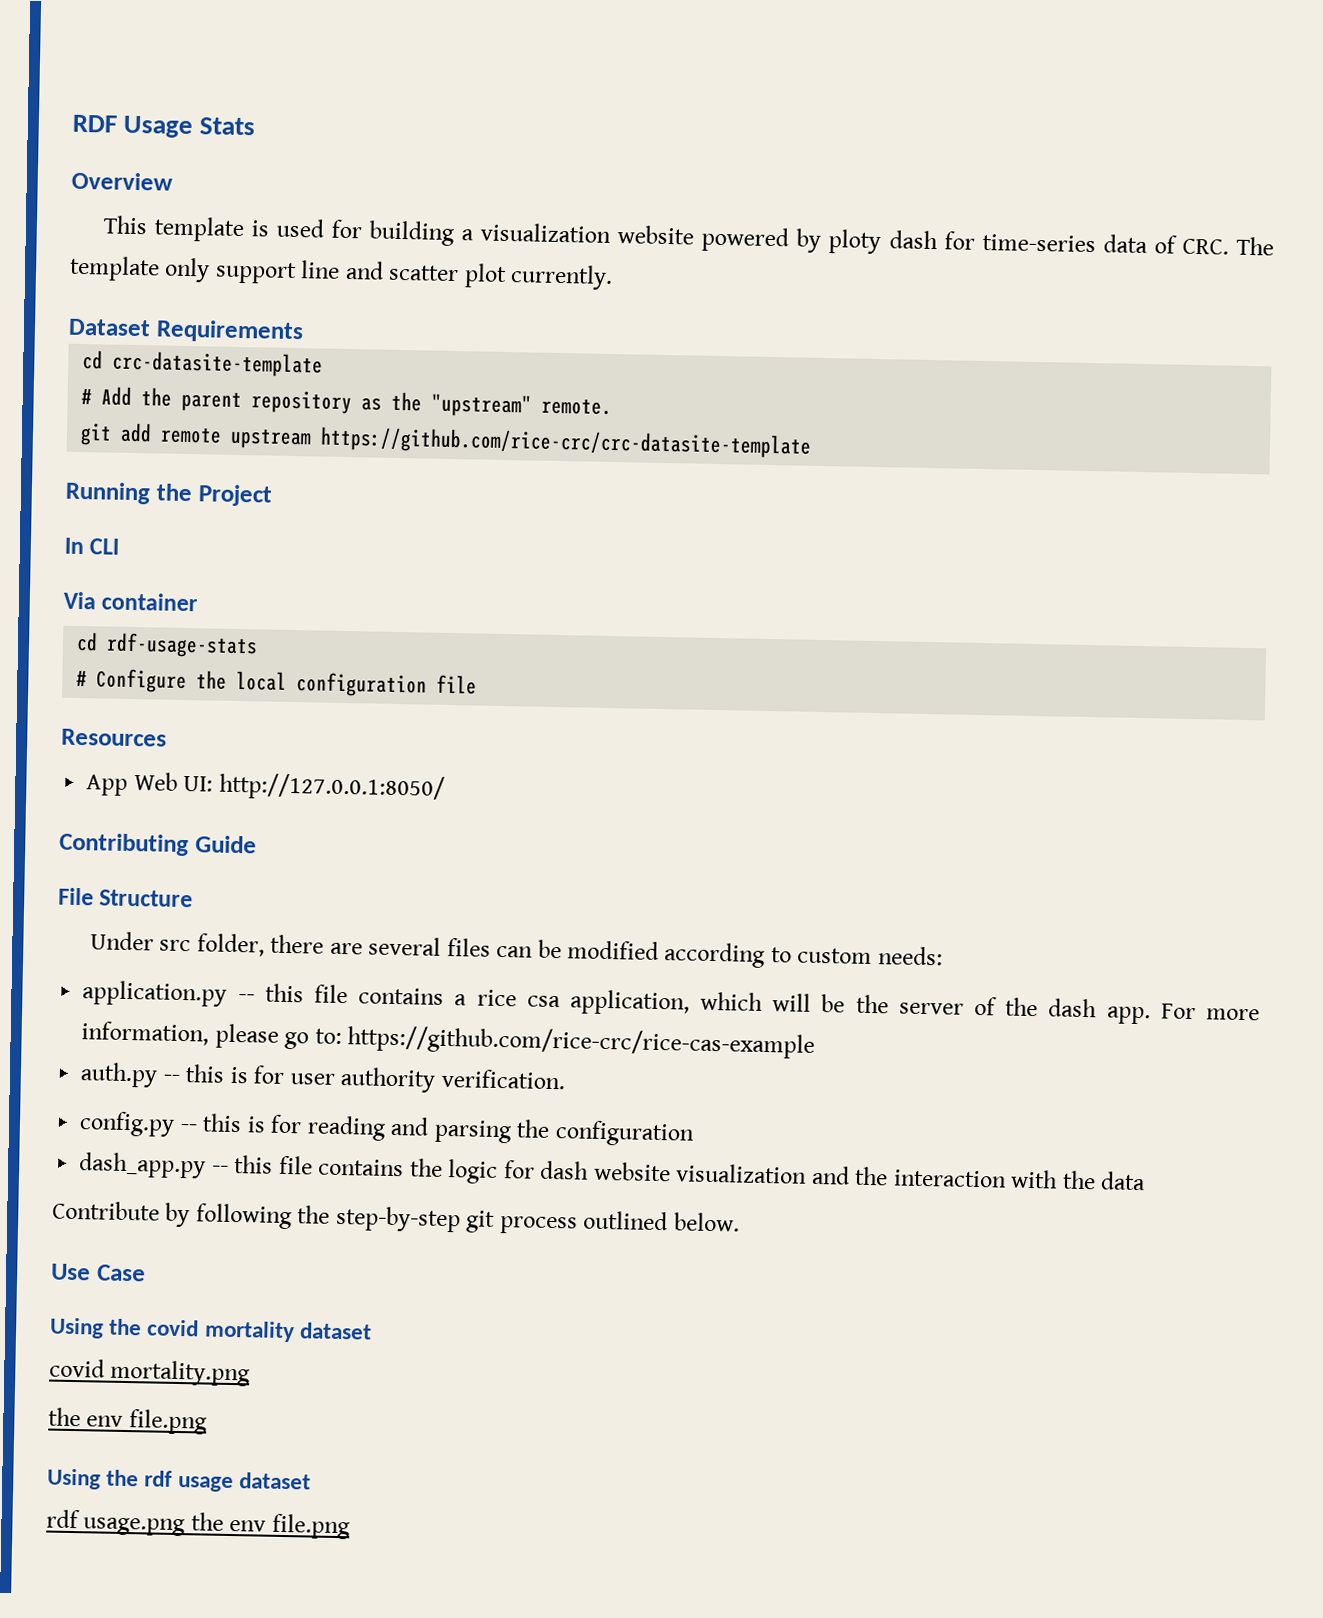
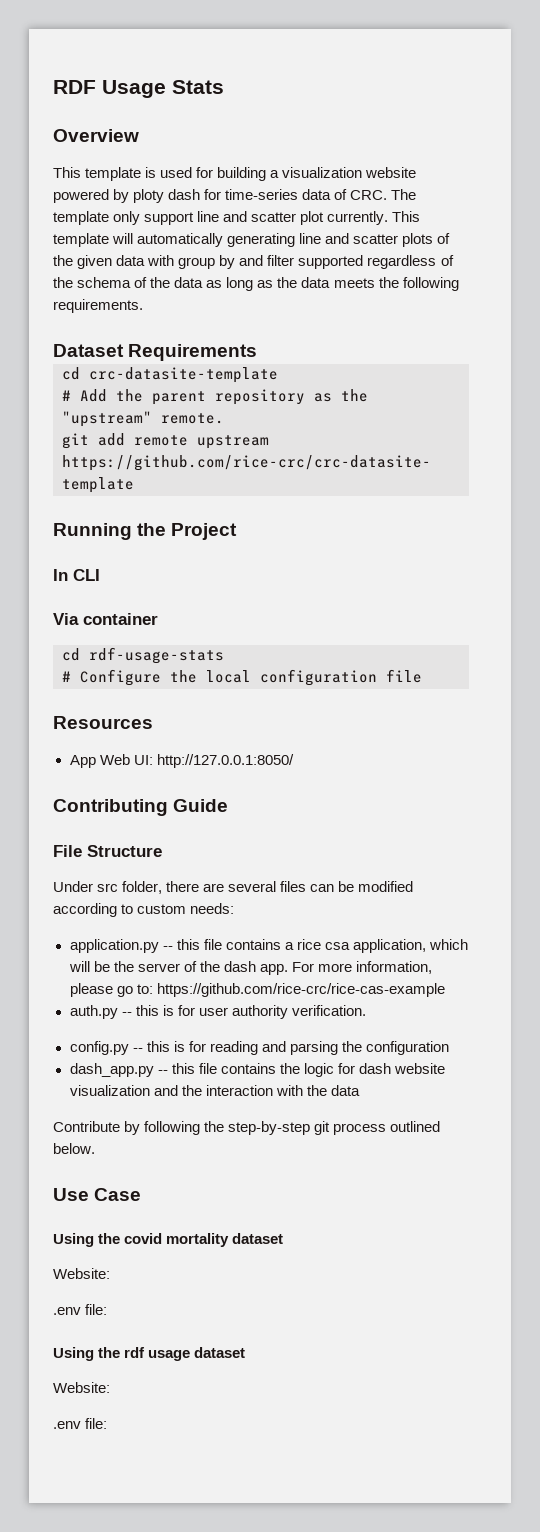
+ This template will automatically generating line and scatter plots of the given data with group by and filter supported regardless of the schema of the data as long as the data meets the following requirements.
  Using the covid mortality dataset
- covid mortality.png
- the env file.png
+ Website:
+ .env file:
  Using the rdf usage dataset
- rdf usage.png the env file.png
+ Website:
+ .env file:

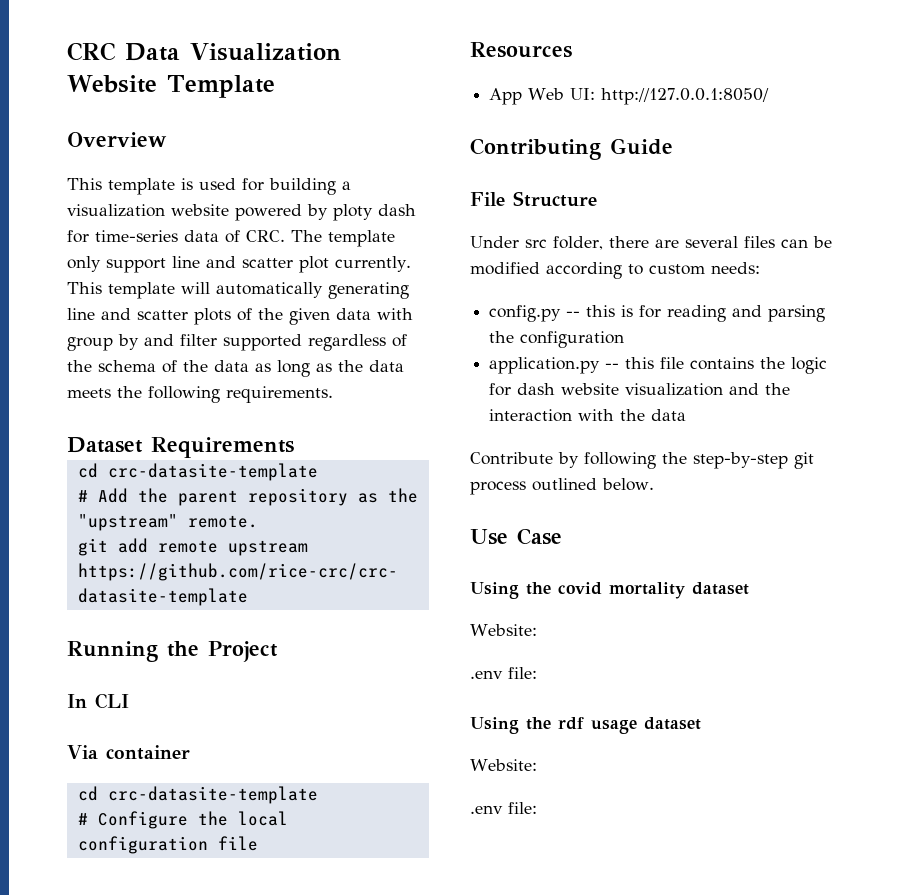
- RDF Usage Stats
+ CRC Data Visualization Website Template
  Via container
- cd rdf-usage-stats
+ cd crc-datasite-template
- application.py -- this file contains a rice csa application, which will be the server of the dash app. For more information, please go to: https://github.com/rice-crc/rice-cas-example
- auth.py -- this is for user authority verification.
- dash_app.py -- this file contains the logic for dash website visualization and the interaction with the data
+ application.py -- this file contains the logic for dash website visualization and the interaction with the data

